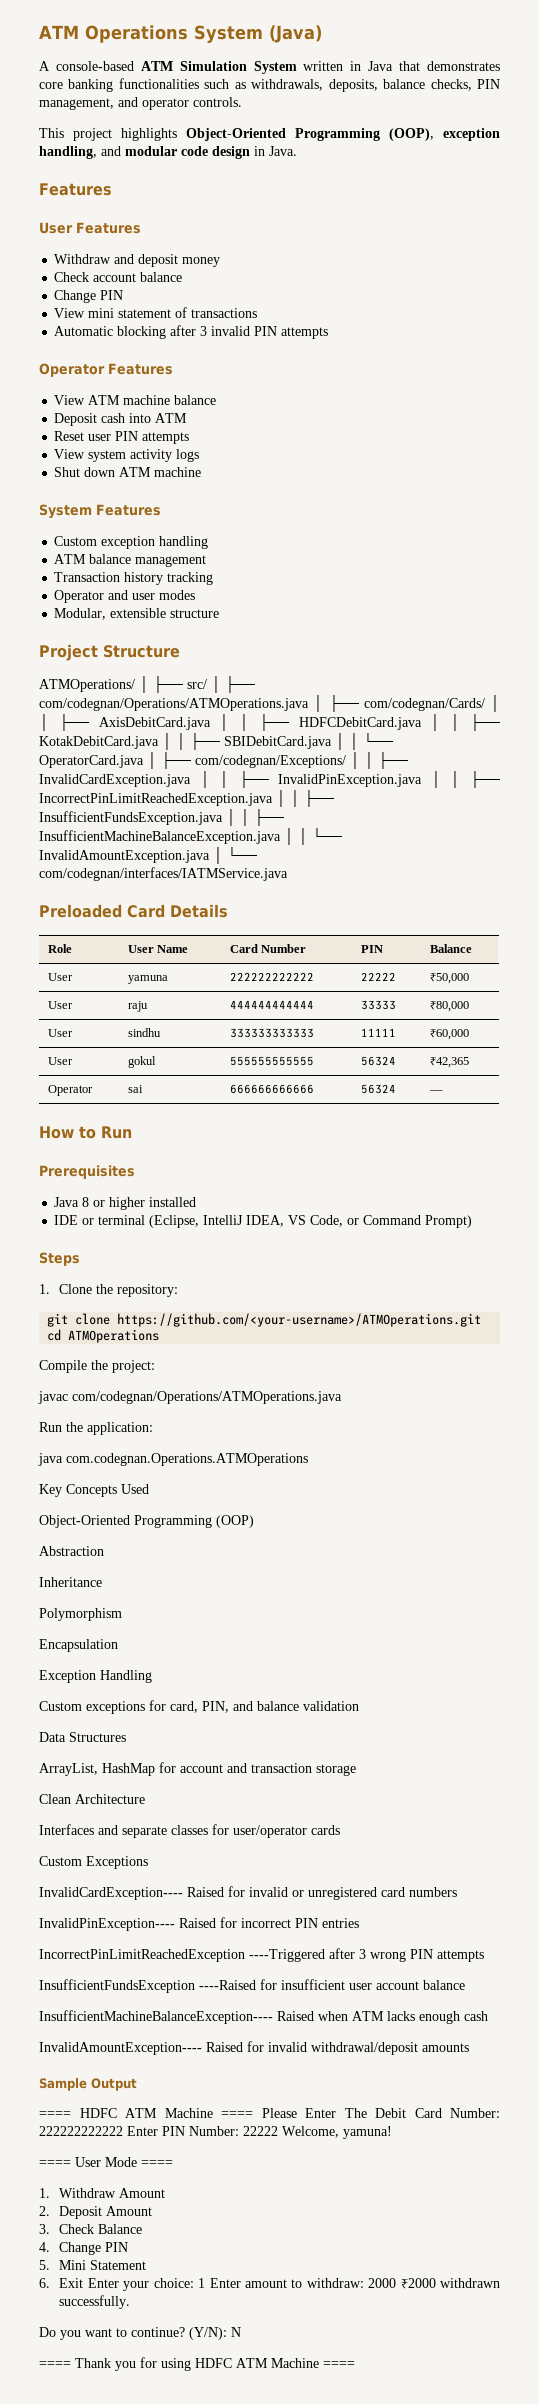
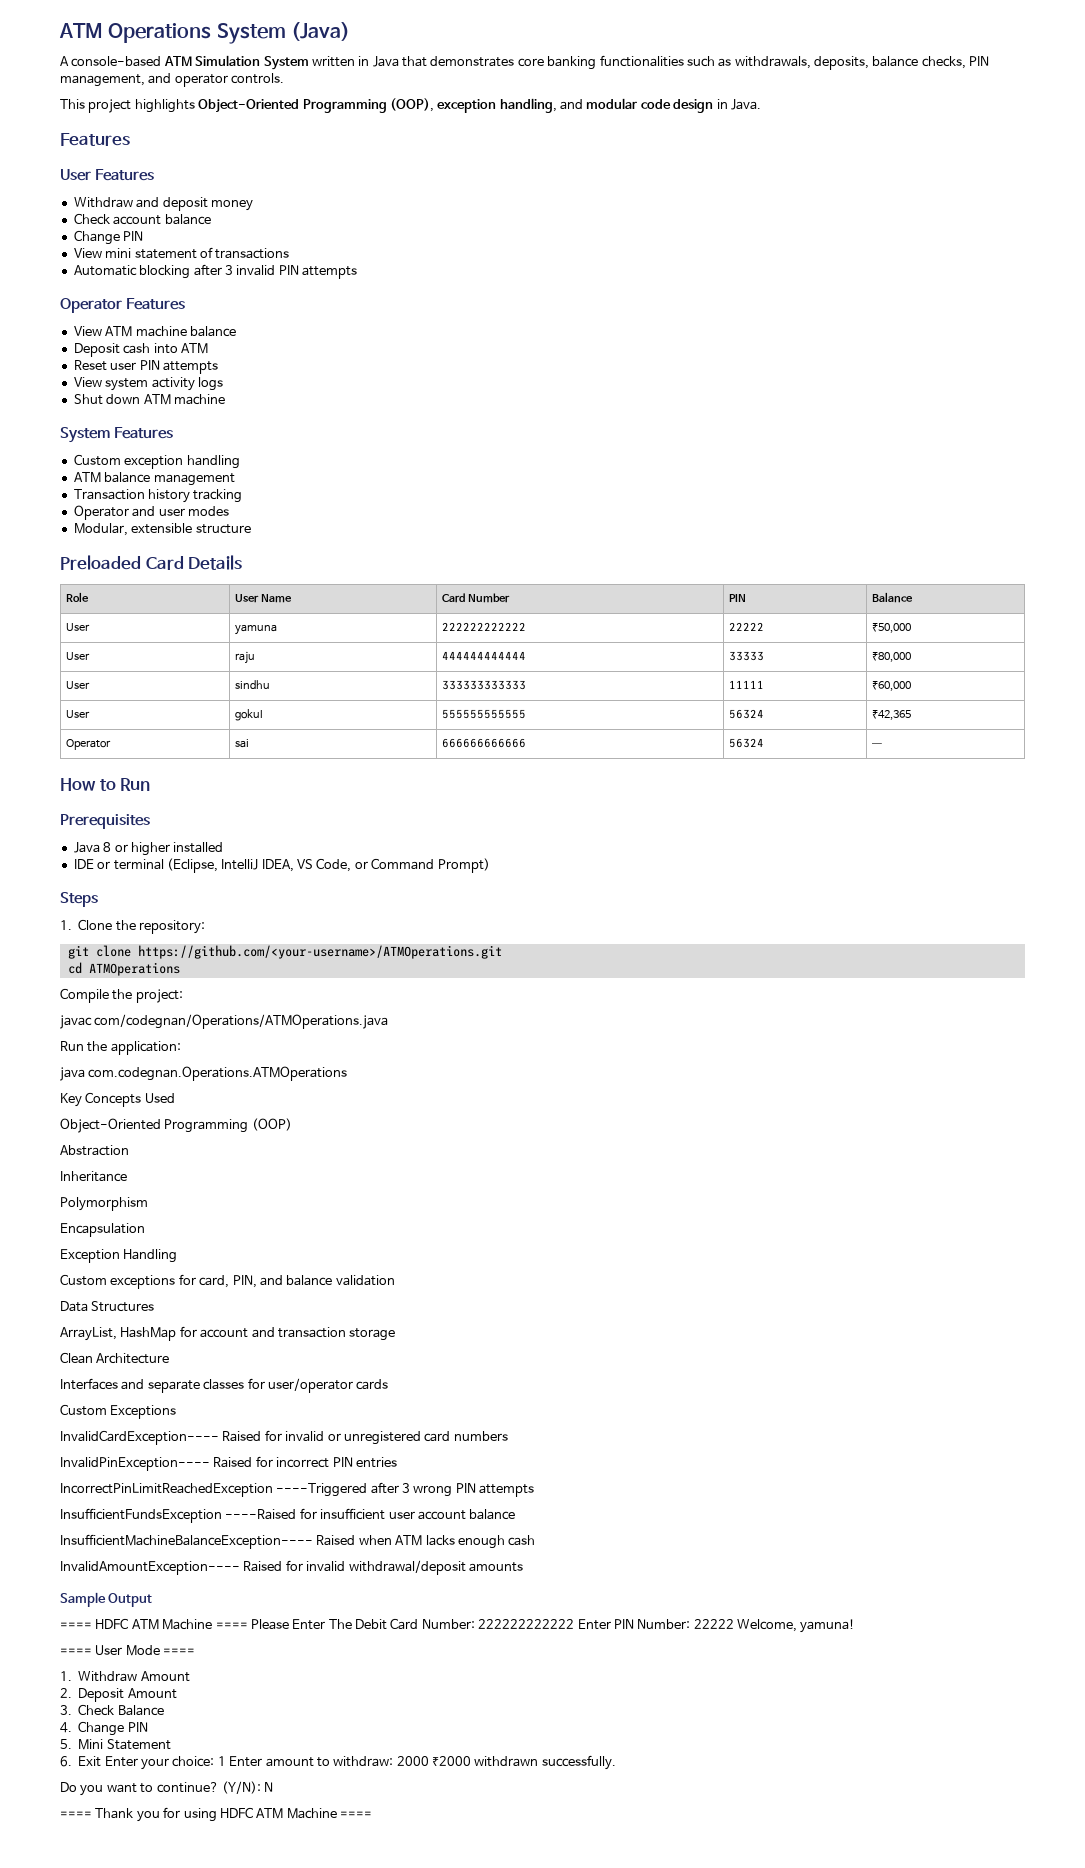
- Project Structure
- ATMOperations/ │ ├── src/ │ ├── com/codegnan/Operations/ATMOperations.java │ ├── com/codegnan/Cards/ │ │ ├── AxisDebitCard.java │ │ ├── HDFCDebitCard.java │ │ ├── KotakDebitCard.java │ │ ├── SBIDebitCard.java │ │ └── OperatorCard.java │ ├── com/codegnan/Exceptions/ │ │ ├── InvalidCardException.java │ │ ├── InvalidPinException.java │ │ ├── IncorrectPinLimitReachedException.java │ │ ├── InsufficientFundsException.java │ │ ├── InsufficientMachineBalanceException.java │ │ └── InvalidAmountException.java │ └── com/codegnan/interfaces/IATMService.java

